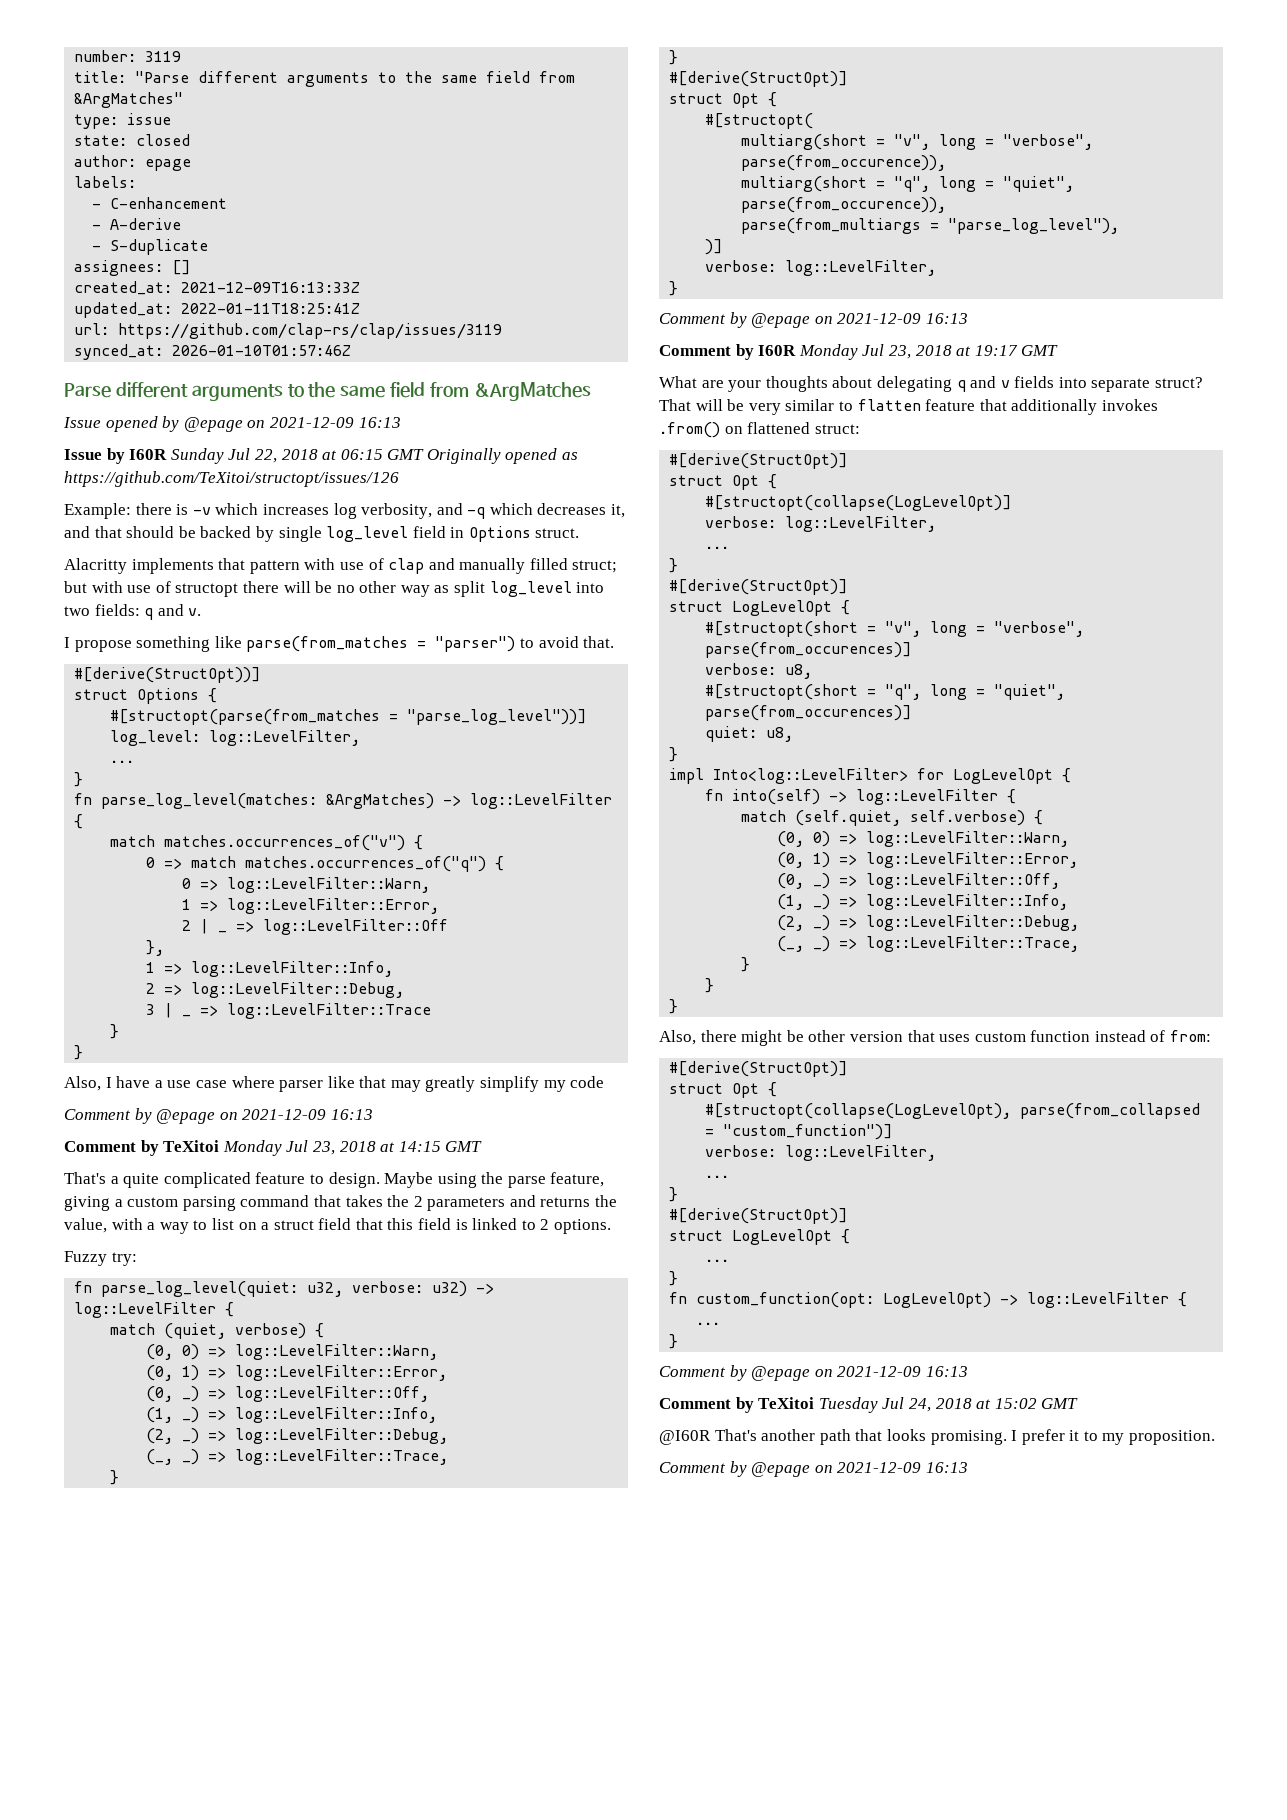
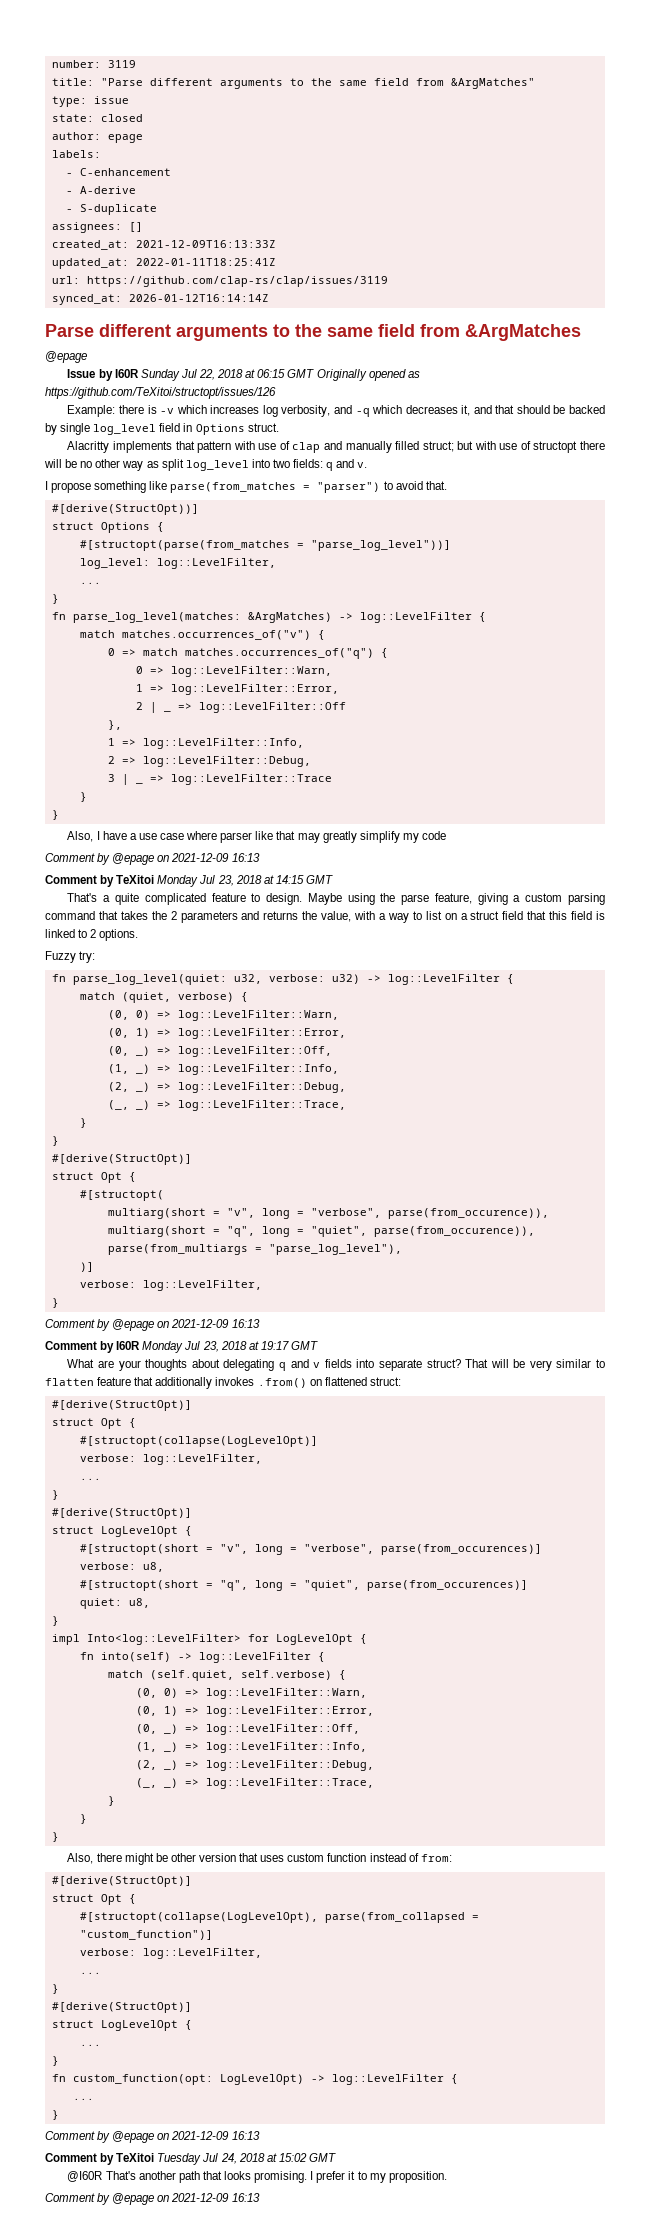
- synced_at: 2026-01-10T01:57:46Z
+ synced_at: 2026-01-12T16:14:14Z
  Parse different arguments to the same field from &ArgMatches
- Issue opened by @epage on 2021-12-09 16:13
+ @epage

